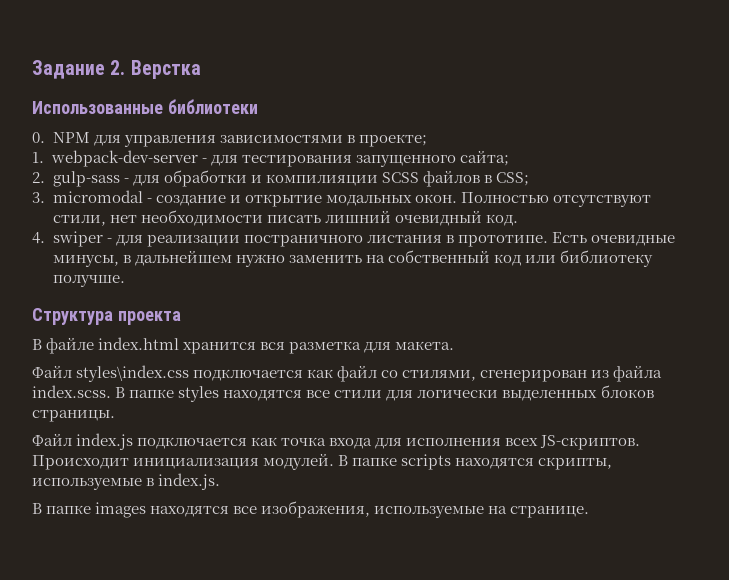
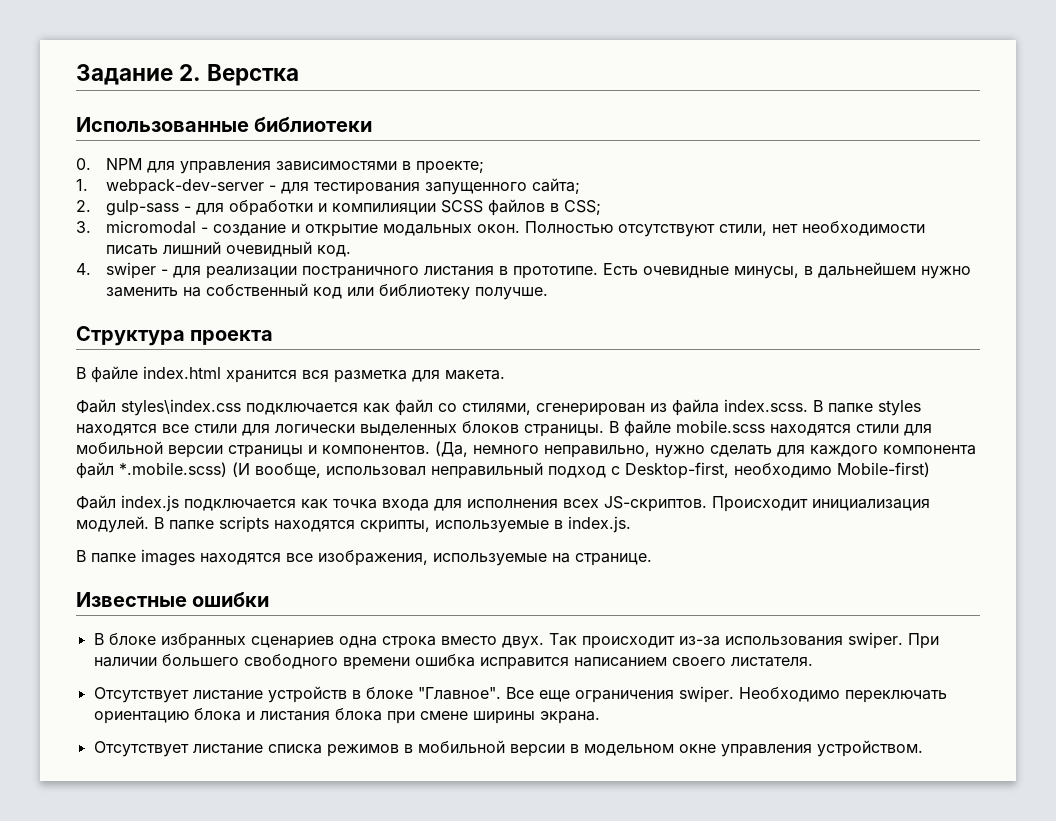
+ В файле mobile.scss находятся стили для мобильной версии страницы и компонентов. (Да, немного неправильно, нужно сделать для каждого компонента файл *.mobile.scss) (И вообще, использовал неправильный подход с Desktop-first, необходимо Mobile-first)
+ Известные ошибки
+ В блоке избранных сценариев одна строка вместо двух. Так происходит из-за использования swiper. При наличии большего свободного времени ошибка исправится написанием своего листателя.
+ Отсутствует листание устройств в блоке "Главное". Все еще ограничения swiper. Необходимо переключать ориентацию блока и листания блока при смене ширины экрана.
+ Отсутствует листание списка режимов в мобильной версии в модельном окне управления устройством.

